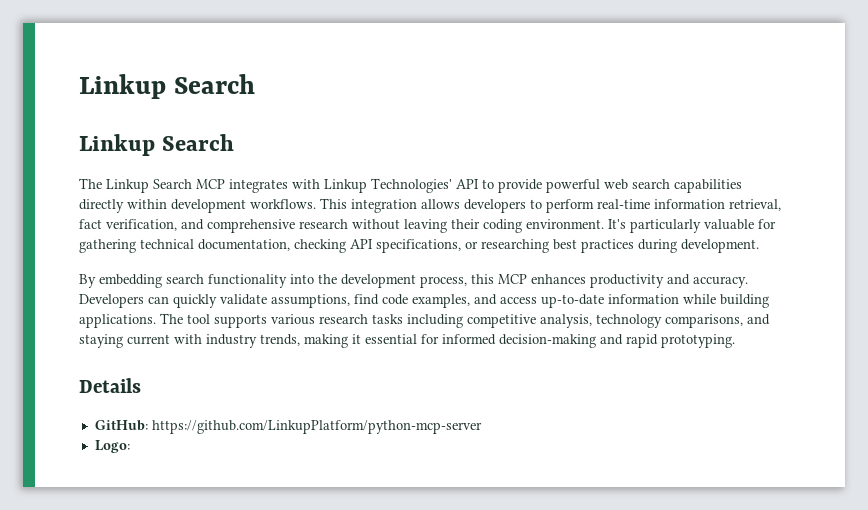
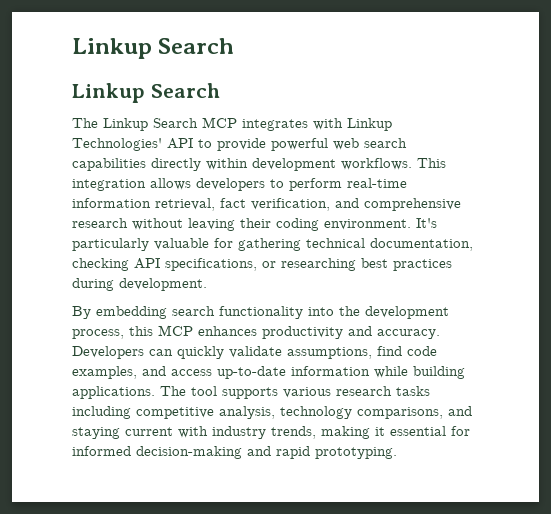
- Details
- GitHub: https://github.com/LinkupPlatform/python-mcp-server
- Logo:

